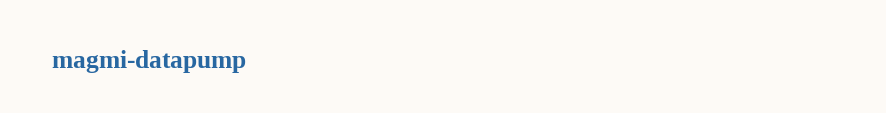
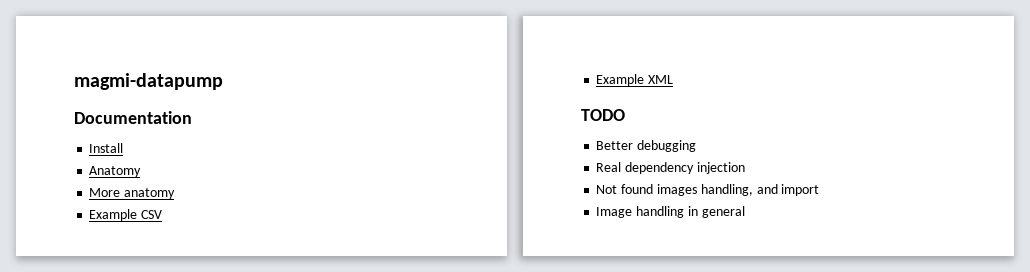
+ Documentation
+ Install
+ Anatomy
+ More anatomy
+ Example CSV
+ Example XML
+ TODO
+ Better debugging
+ Real dependency injection
+ Not found images handling, and import
+ Image handling in general

